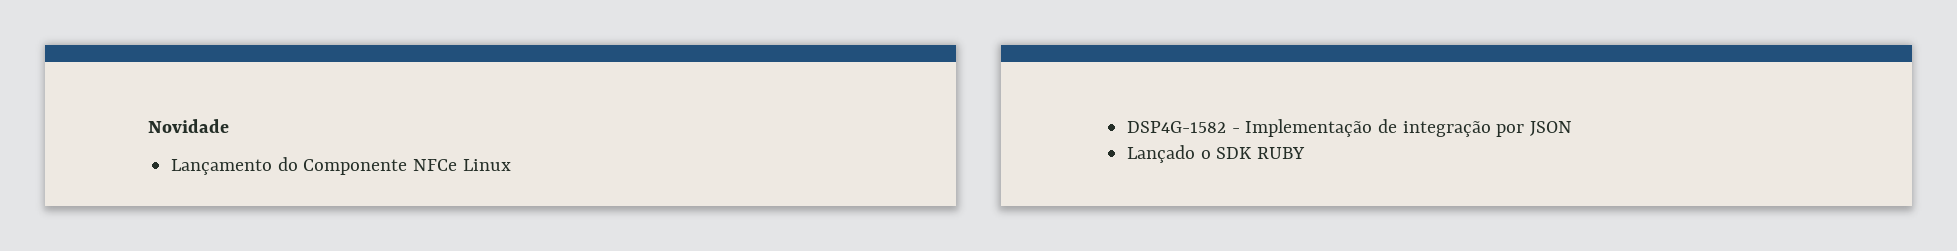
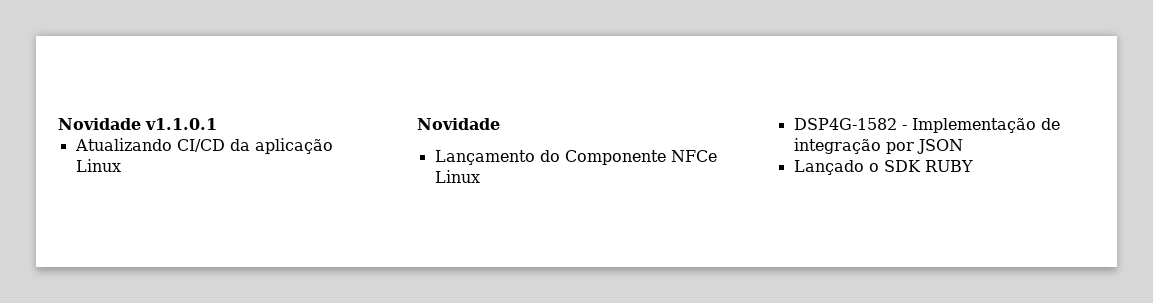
+ Novidade v1.1.0.1
+ Atualizando CI/CD da aplicação Linux

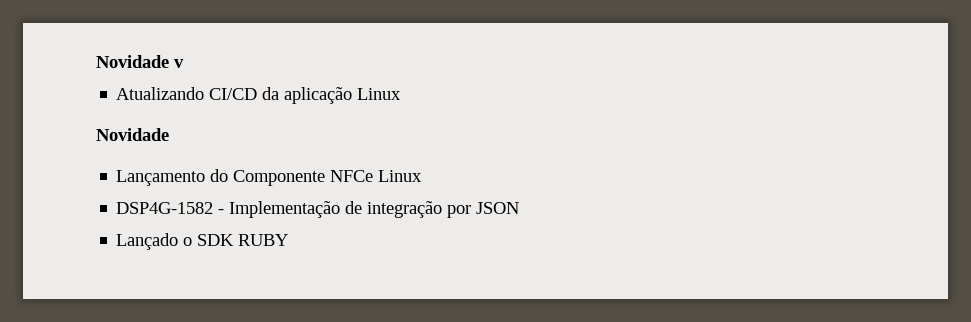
- Novidade v1.1.0.1
+ Novidade v

